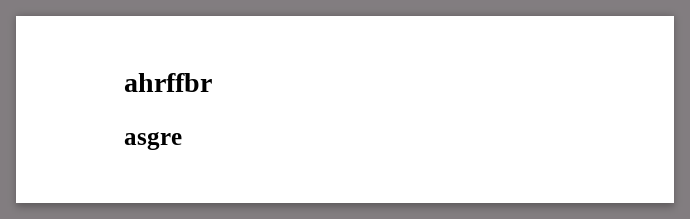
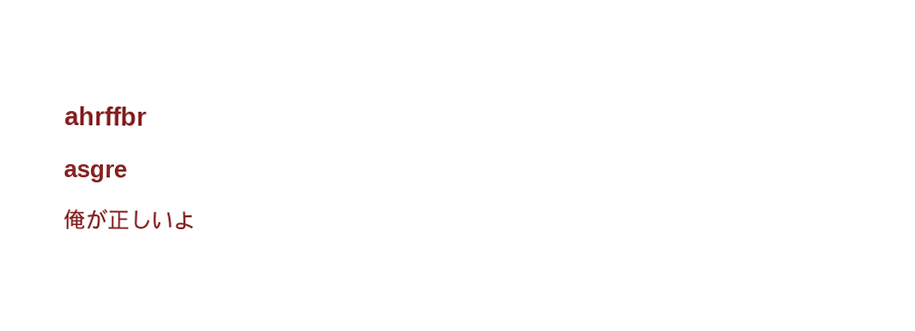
+ 俺が正しいよ

